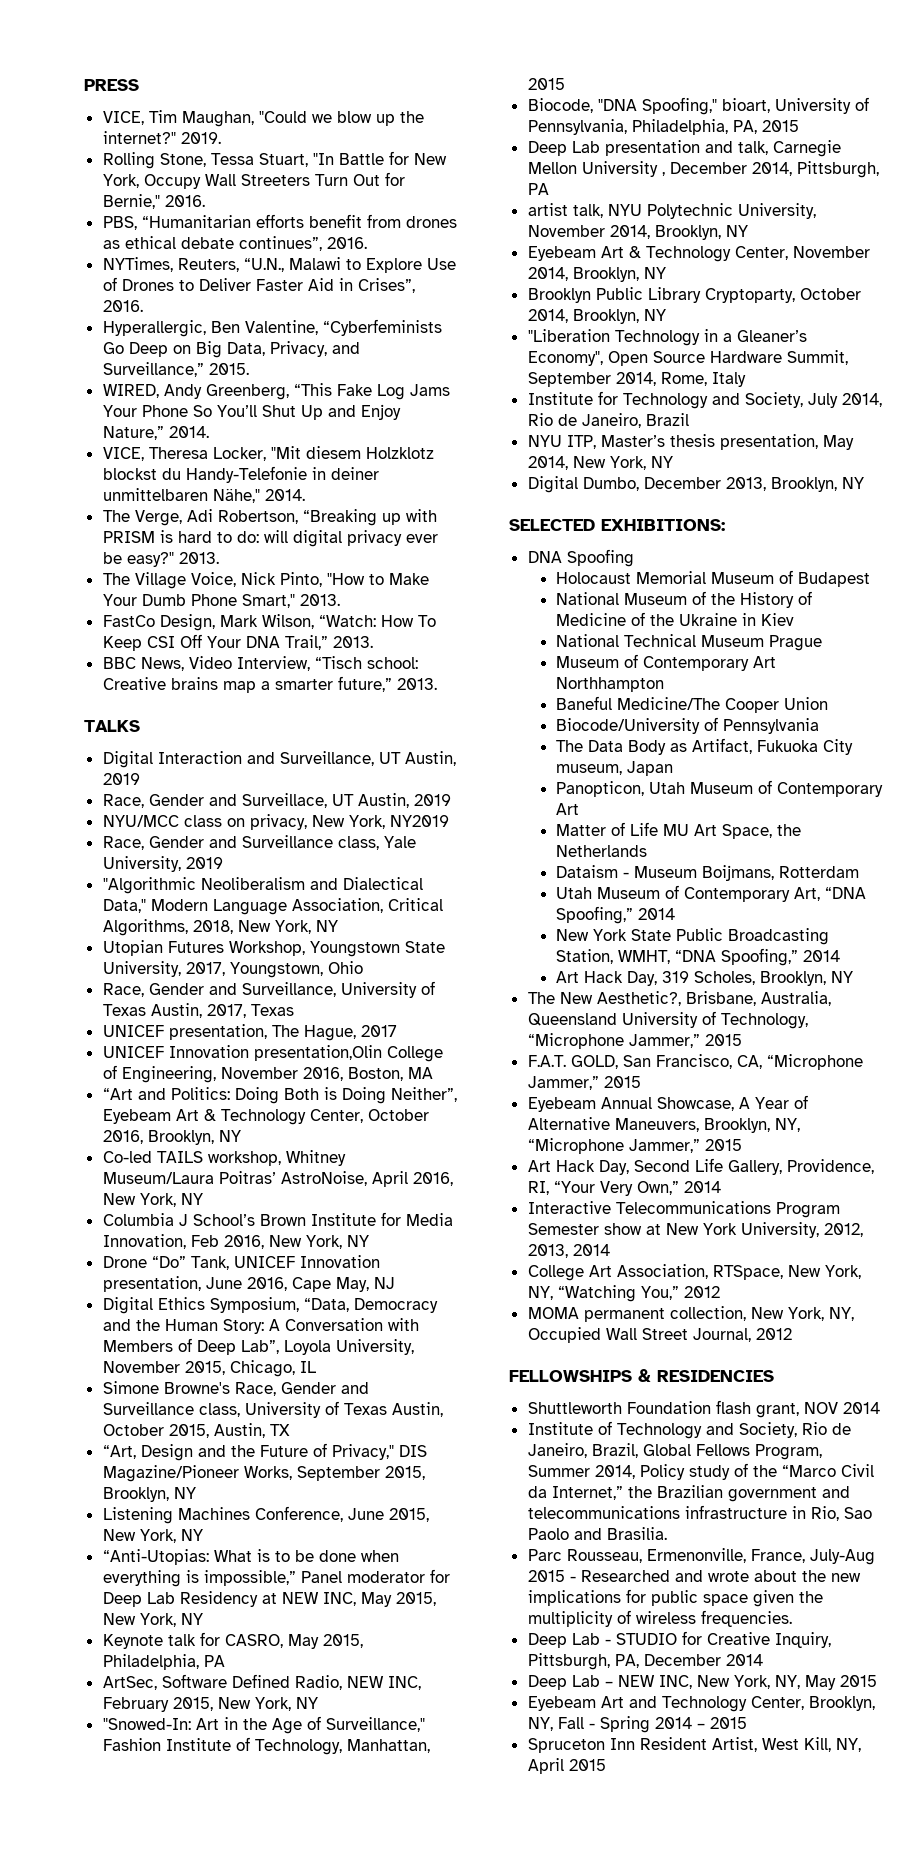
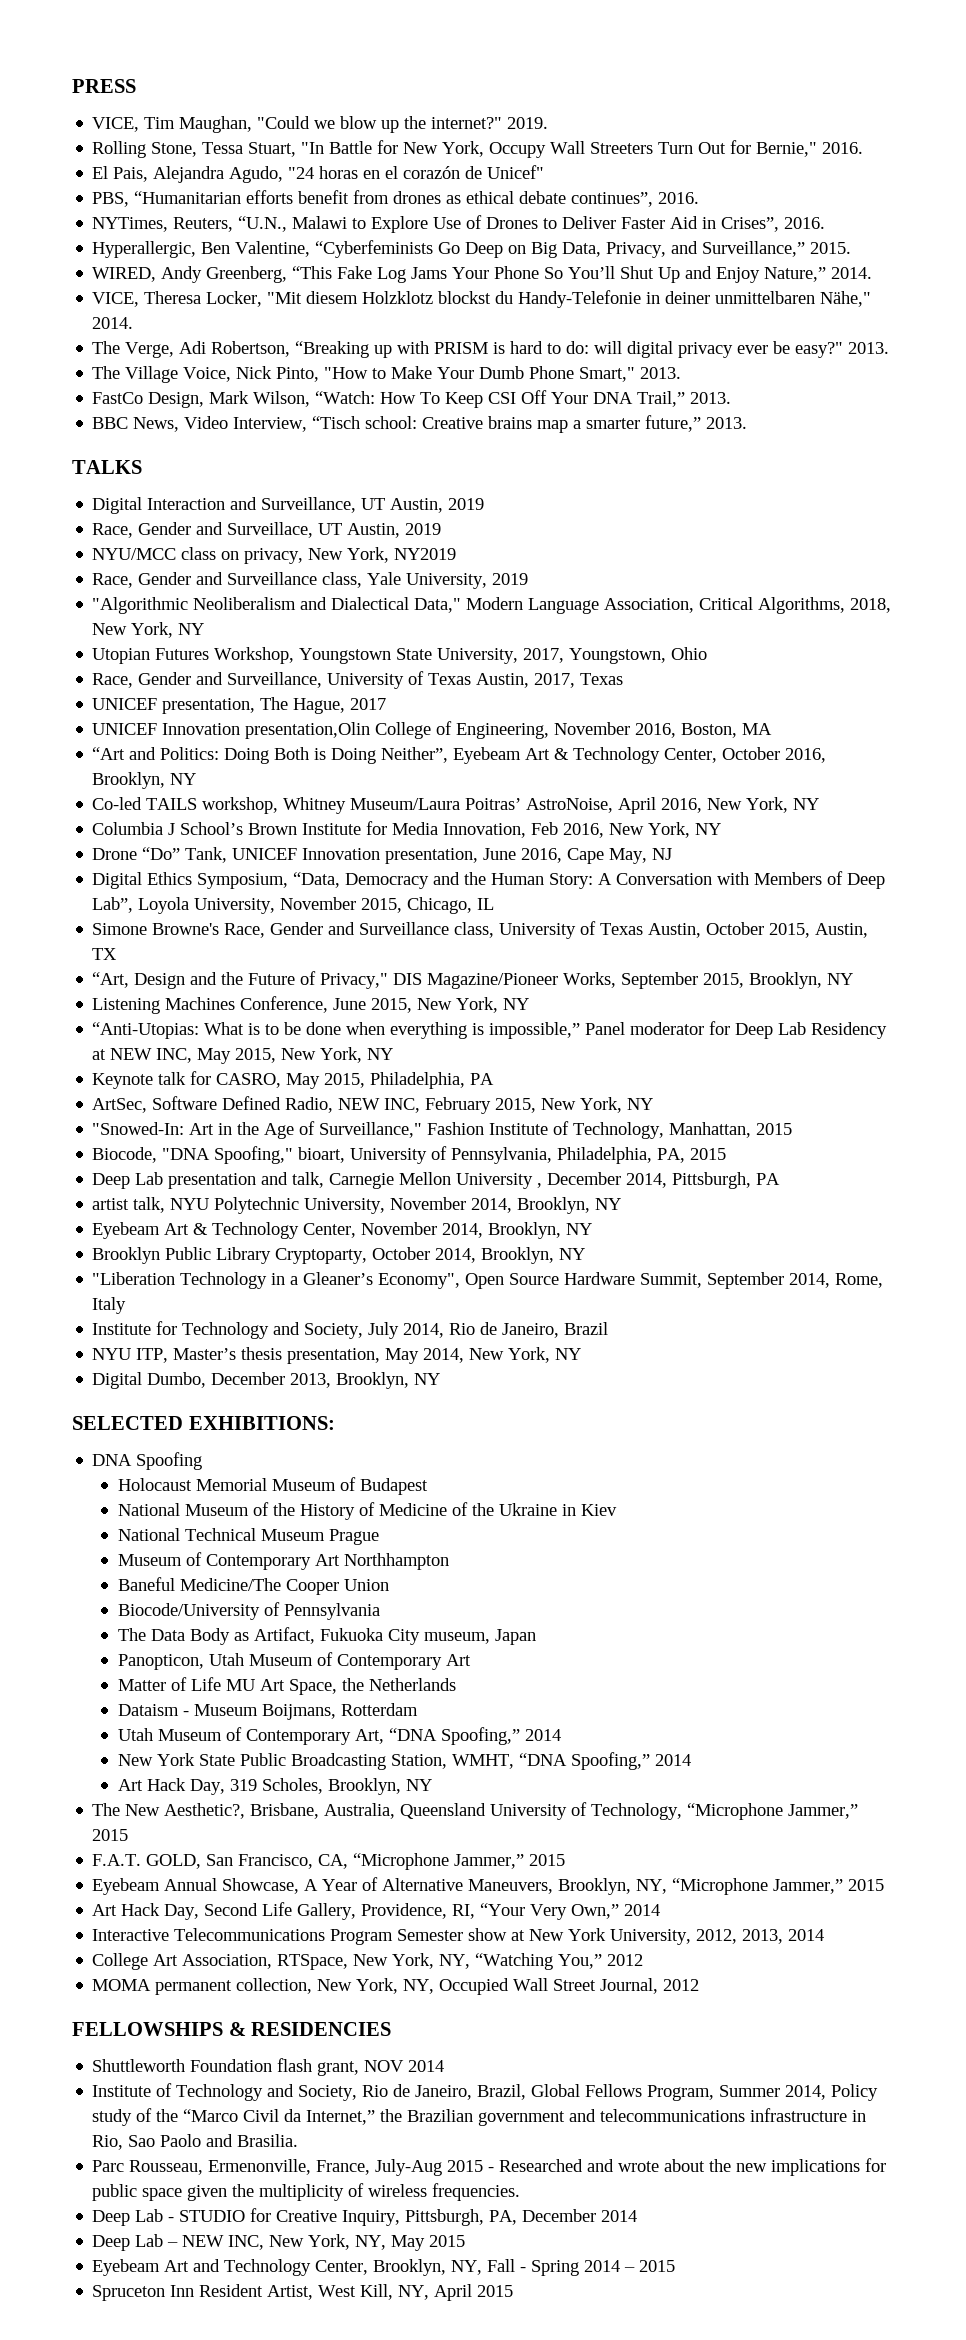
+ El Pais, Alejandra Agudo, "24 horas en el corazón de Unicef"

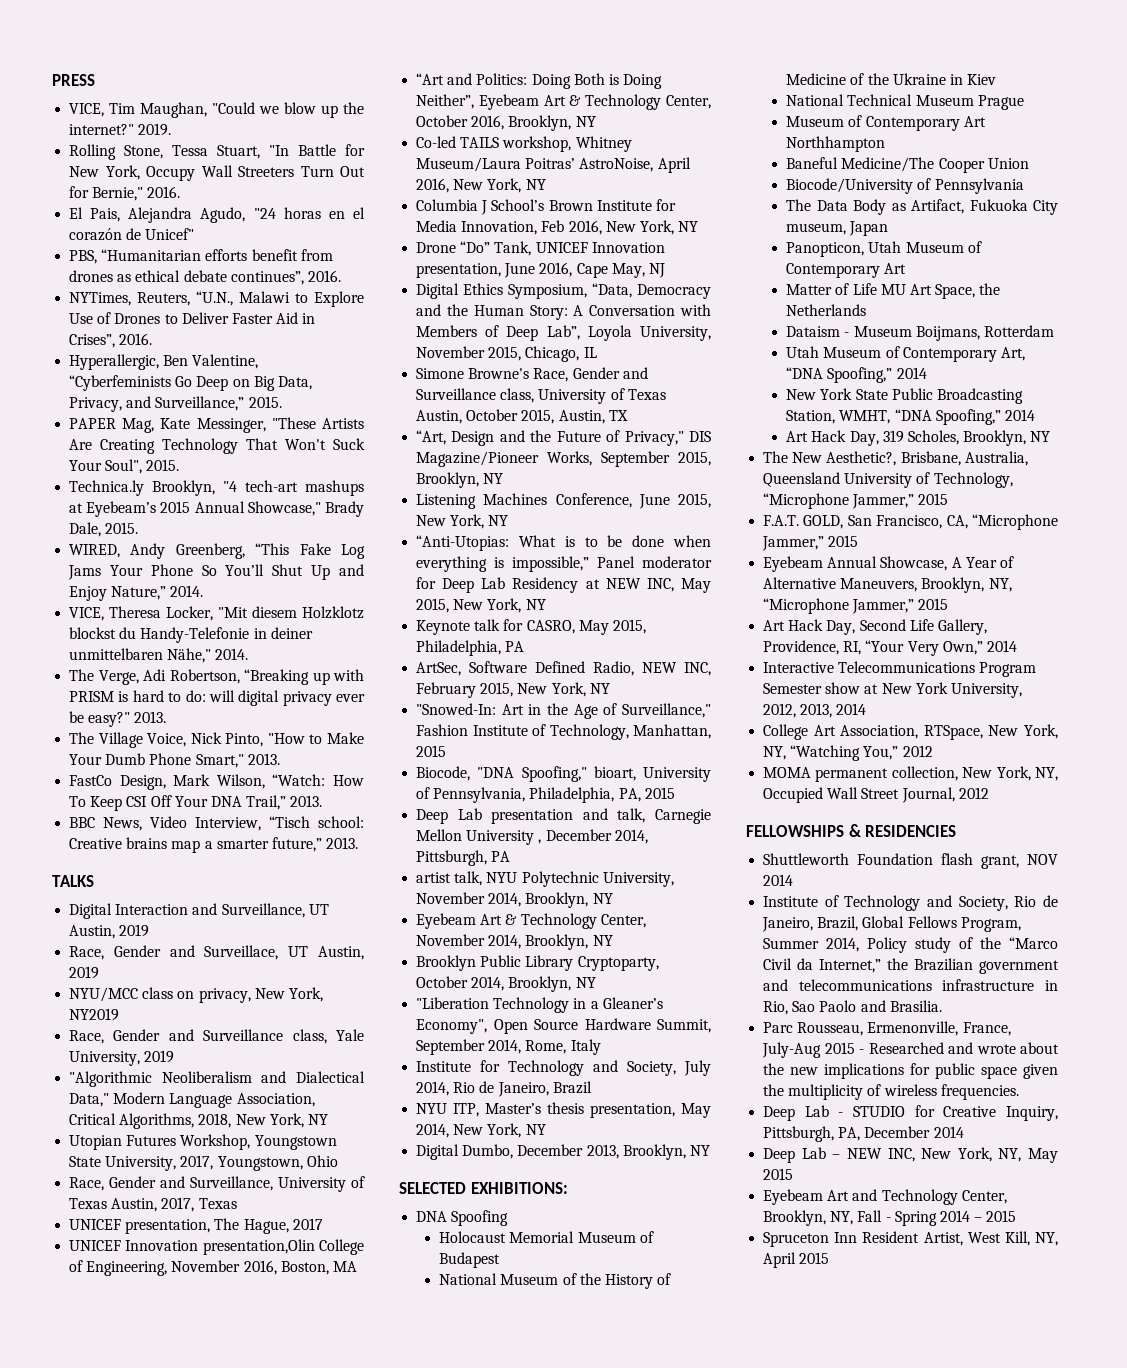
+ PAPER Mag, Kate Messinger, "These Artists Are Creating Technology That Won't Suck Your Soul", 2015.
+ Technica.ly Brooklyn, "4 tech-art mashups at Eyebeam’s 2015 Annual Showcase," Brady Dale, 2015.

